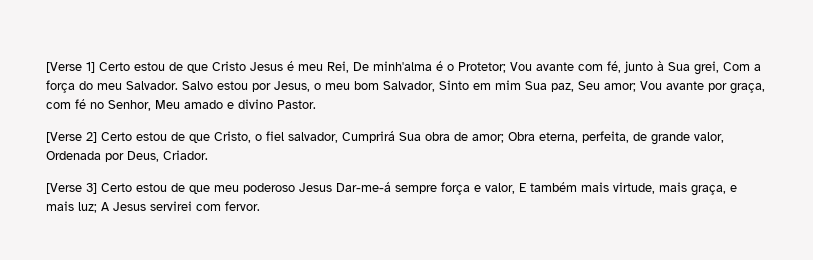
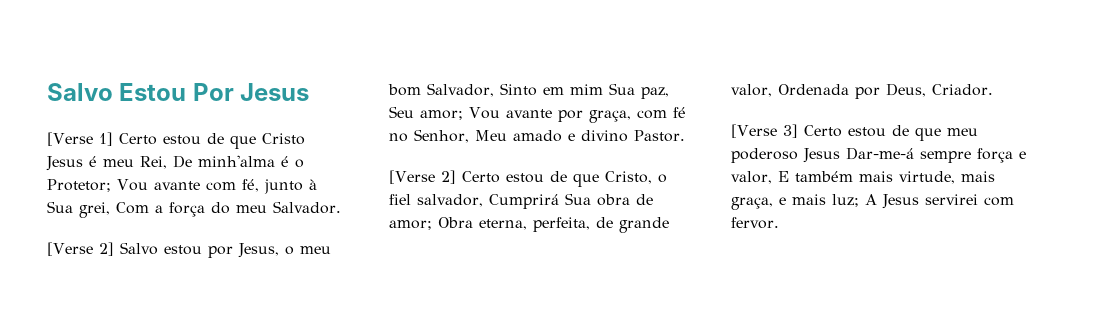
+ Salvo Estou Por Jesus
- [Verse 1] Certo estou de que Cristo Jesus é meu Rei, De minh'alma é o Protetor; Vou avante com fé, junto à Sua grei, Com a força do meu Salvador. Salvo estou por Jesus, o meu bom Salvador, Sinto em mim Sua paz, Seu amor; Vou avante por graça, com fé no Senhor, Meu amado e divino Pastor.
+ [Verse 1] Certo estou de que Cristo Jesus é meu Rei, De minh'alma é o Protetor; Vou avante com fé, junto à Sua grei, Com a força do meu Salvador.
+ [Verse 2] Salvo estou por Jesus, o meu bom Salvador, Sinto em mim Sua paz, Seu amor; Vou avante por graça, com fé no Senhor, Meu amado e divino Pastor.

